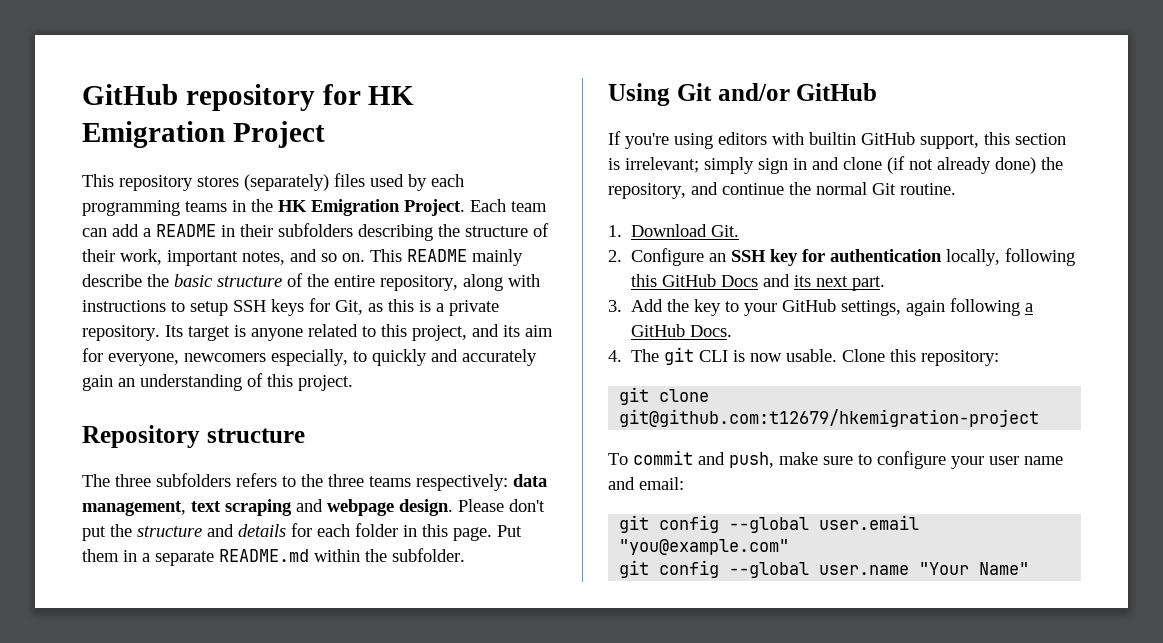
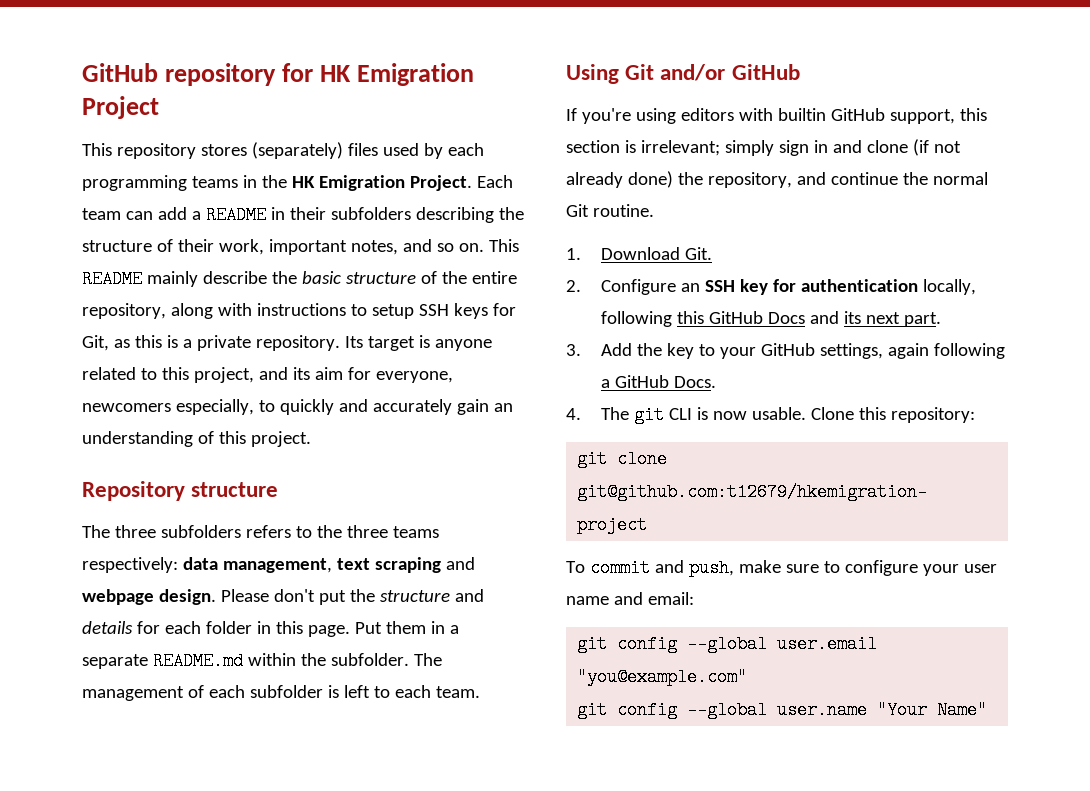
+ The management of each subfolder is left to each team.

